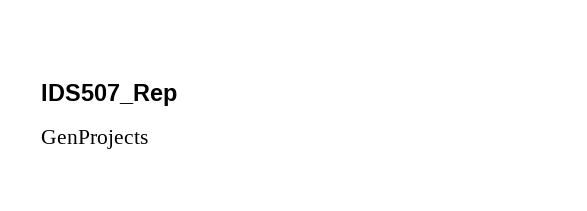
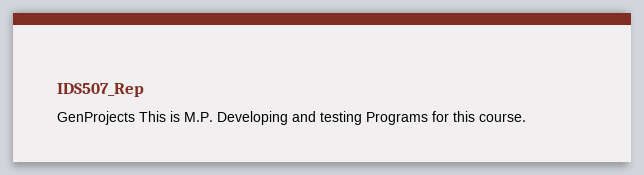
- GenProjects
+ GenProjects This is M.P. Developing and testing Programs for this course.

